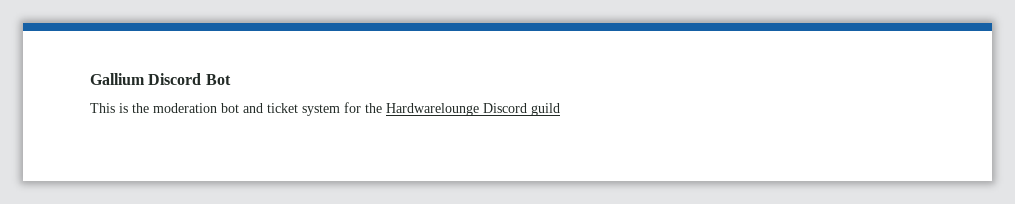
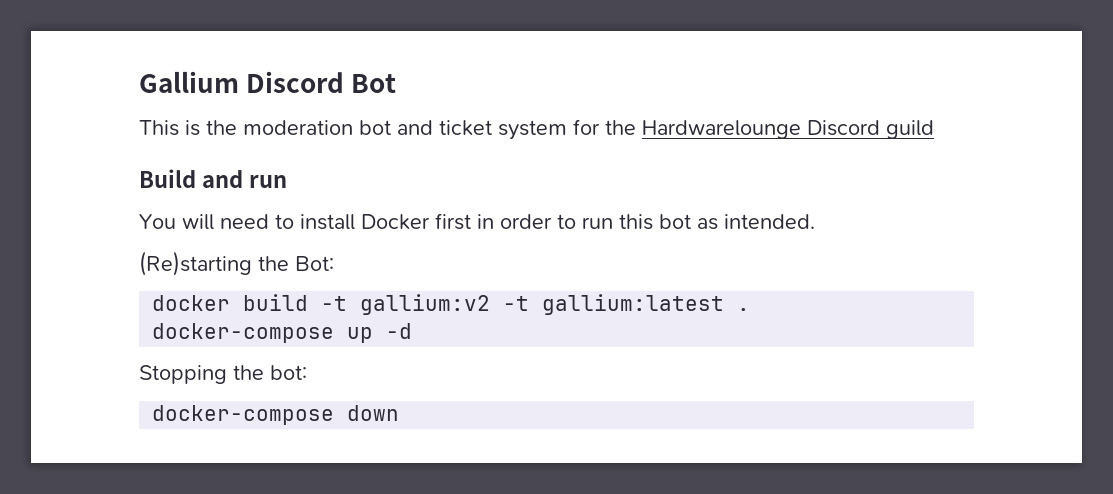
+ Build and run
+ You will need to install Docker first in order to run this bot as intended.
+ (Re)starting the Bot:
+ docker build -t gallium:v2 -t gallium:latest .
+ docker-compose up -d
+ Stopping the bot:
+ docker-compose down

